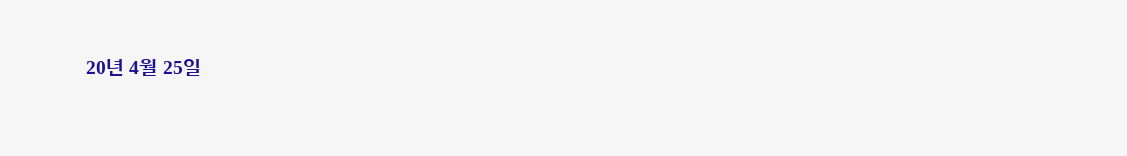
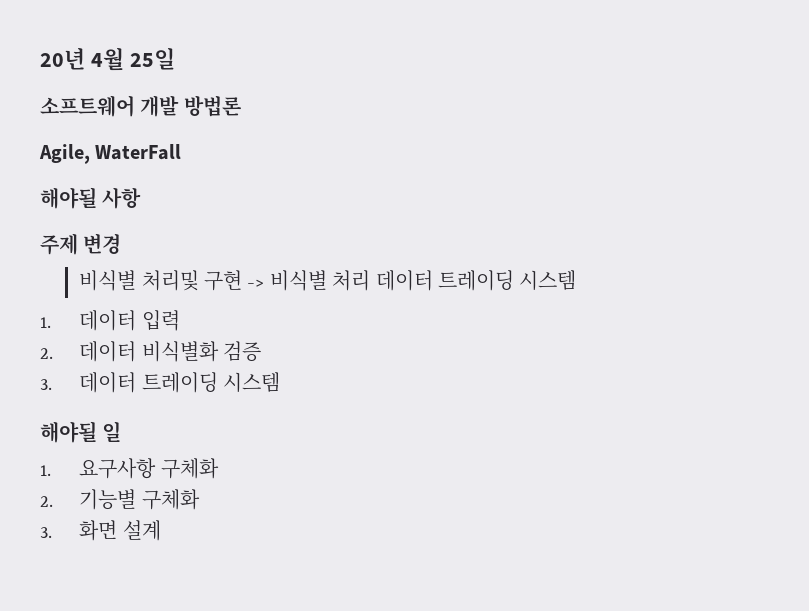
+ 소프트웨어 개발 방법론
+ Agile, WaterFall
+ 해야될 사항
+ 주제 변경
+ 비식별 처리및 구현 -> 비식별 처리 데이터 트레이딩 시스템
+ 1. 데이터 입력
+ 2. 데이터 비식별화 검증
+ 3. 데이터 트레이딩 시스템
+ 해야될 일
+ 1. 요구사항 구체화
+ 2. 기능별 구체화
+ 3. 화면 설계

